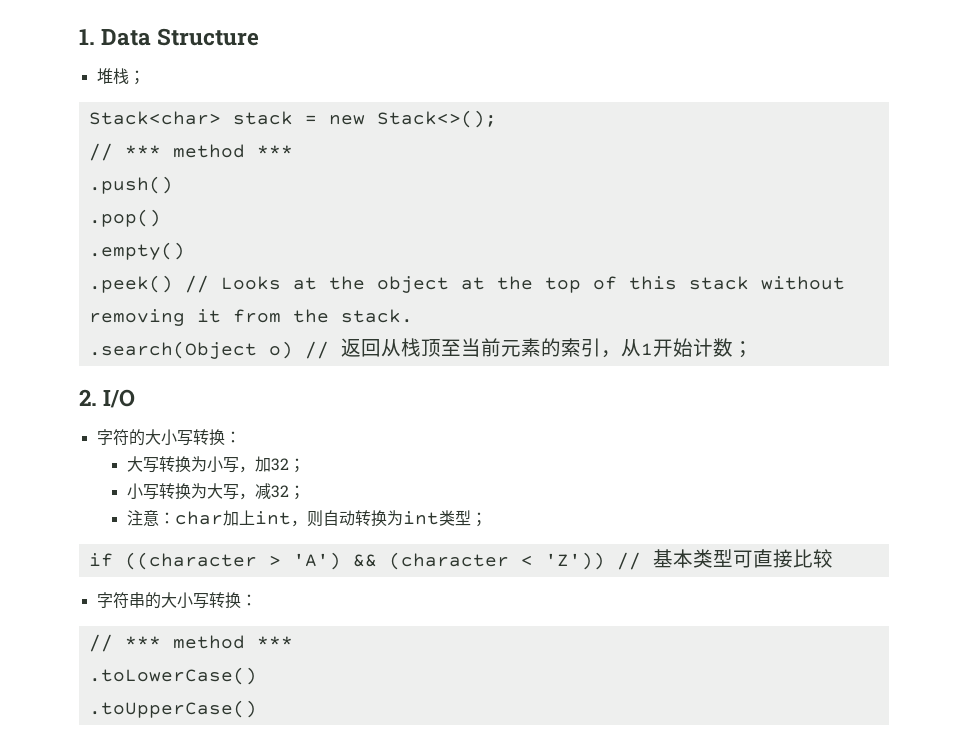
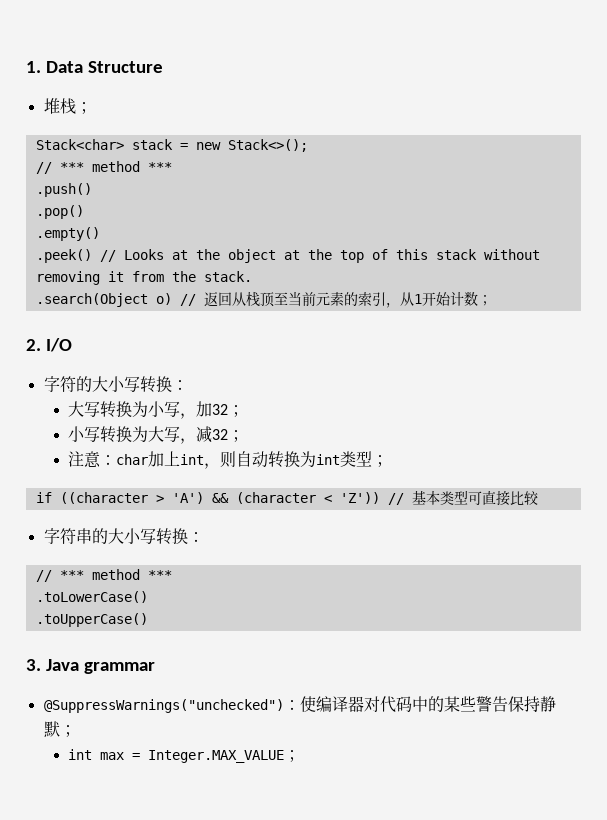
+ 3. Java grammar
+ @SuppressWarnings("unchecked")：使编译器对代码中的某些警告保持静默；
+ int max = Integer.MAX_VALUE；

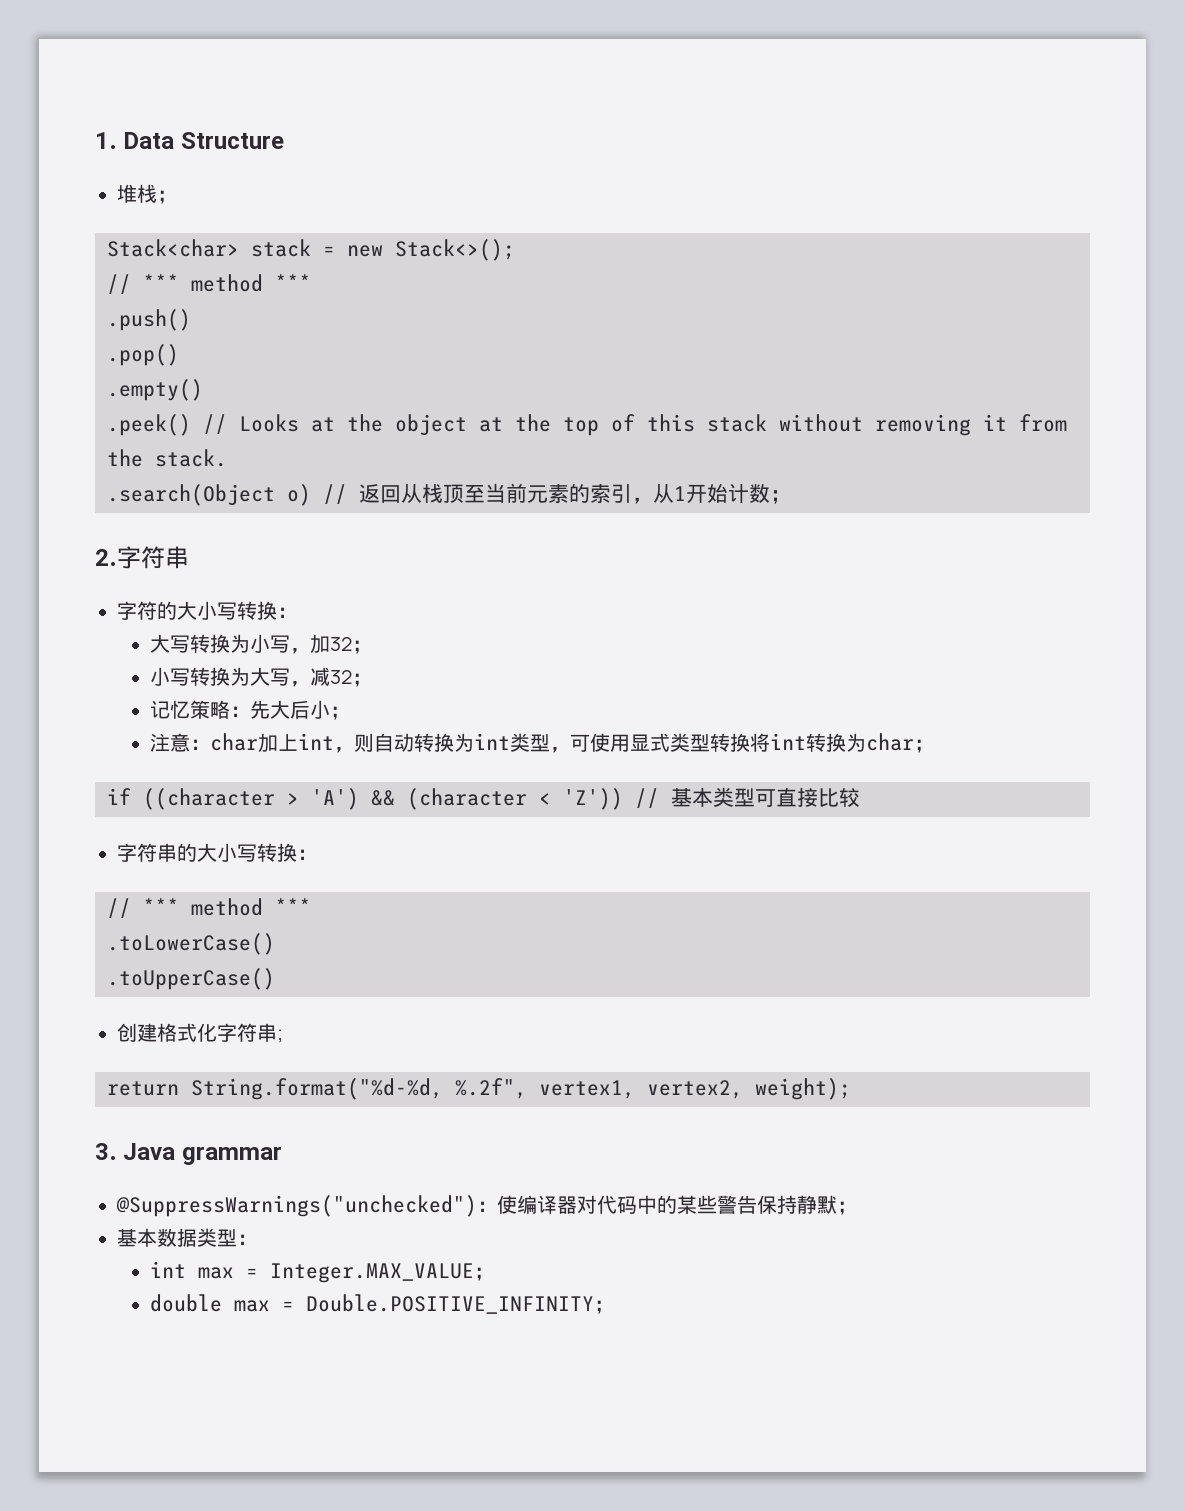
- 2. I/O
+ 2.字符串
+ 记忆策略：先大后小；
- 注意：char加上int，则自动转换为int类型；
+ 注意：char加上int，则自动转换为int类型，可使用显式类型转换将int转换为char；
+ 创建格式化字符串;
+ return String.format("%d-%d, %.2f", vertex1, vertex2, weight);
+ 基本数据类型：
+ double max = Double.POSITIVE_INFINITY；

